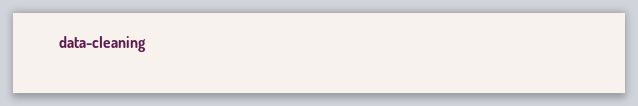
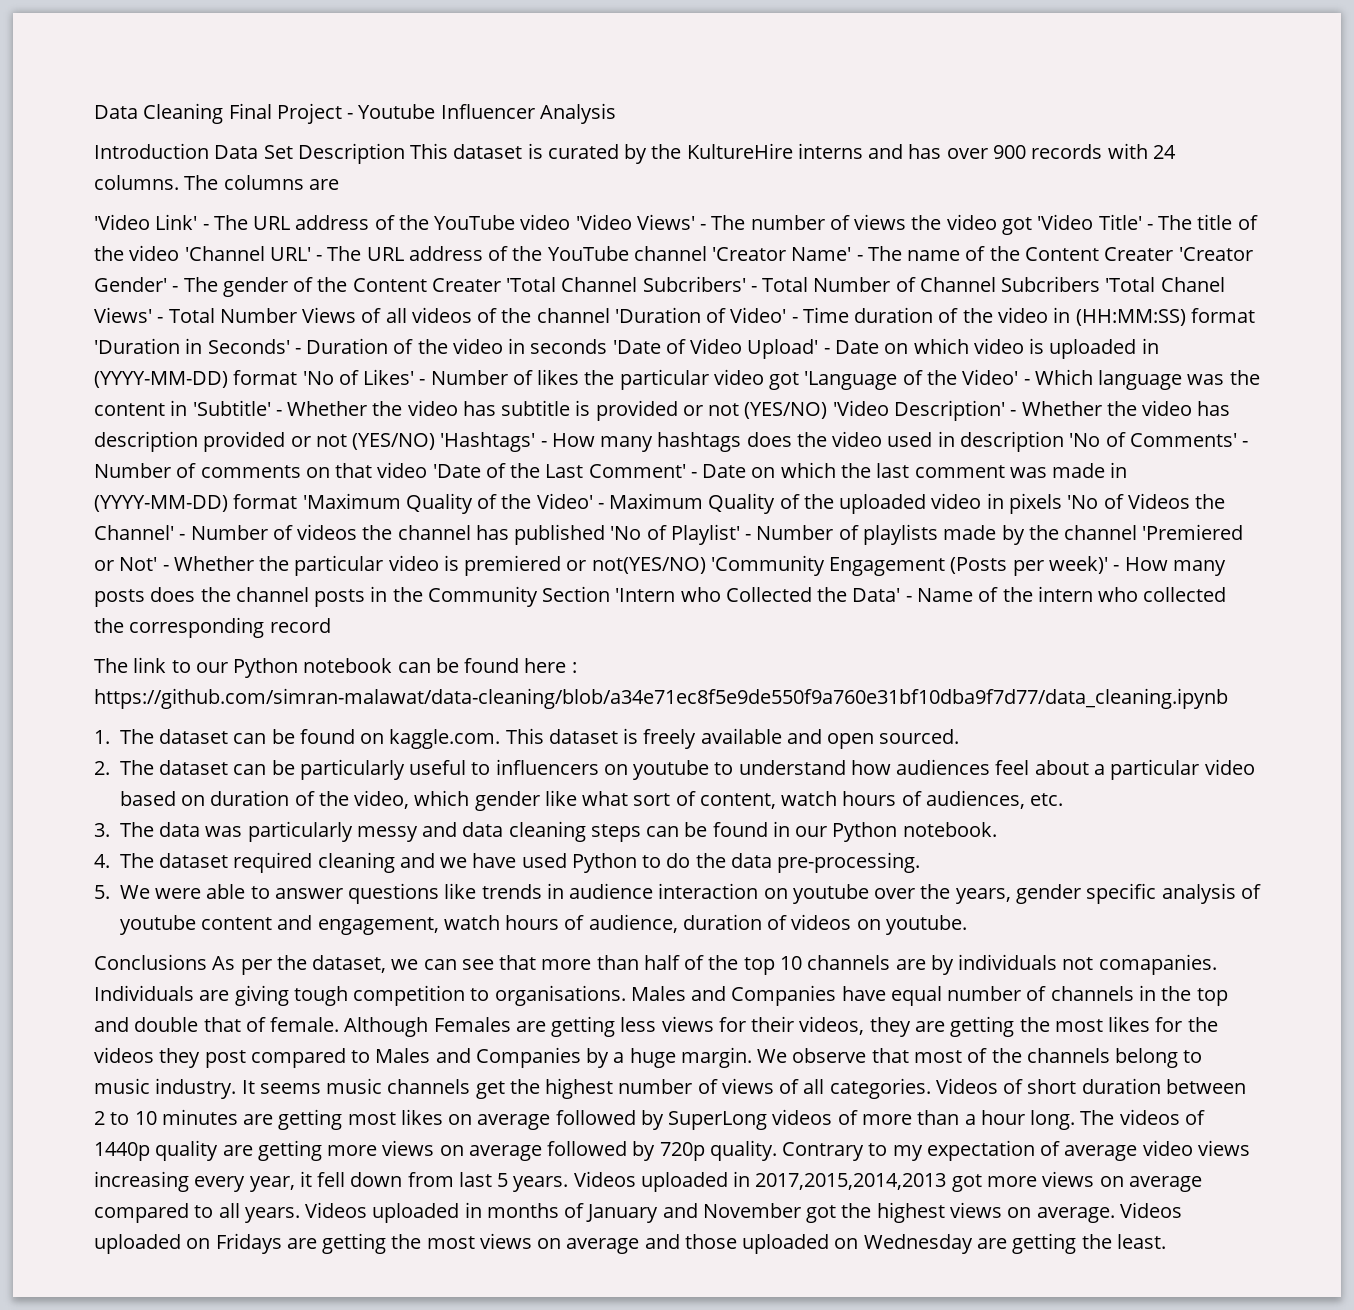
- data-cleaning
+ Data Cleaning Final Project - Youtube Influencer Analysis
+ Introduction Data Set Description This dataset is curated by the KultureHire interns and has over 900 records with 24 columns. The columns are
+ 'Video Link' - The URL address of the YouTube video 'Video Views' - The number of views the video got 'Video Title' - The title of the video 'Channel URL' - The URL address of the YouTube channel 'Creator Name' - The name of the Content Creater 'Creator Gender' - The gender of the Content Creater 'Total Channel Subcribers' - Total Number of Channel Subcribers 'Total Chanel Views' - Total Number Views of all videos of the channel 'Duration of Video' - Time duration of the video in (HH:MM:SS) format 'Duration in Seconds' - Duration of the video in seconds 'Date of Video Upload' - Date on which video is uploaded in (YYYY-MM-DD) format 'No of Likes' - Number of likes the particular video got 'Language of the Video' - Which language was the content in 'Subtitle' - Whether the video has subtitle is provided or not (YES/NO) 'Video Description' - Whether the video has description provided or not (YES/NO) 'Hashtags' - How many hashtags does the video used in description 'No of Comments' - Number of comments on that video 'Date of the Last Comment' - Date on which the last comment was made in (YYYY-MM-DD) format 'Maximum Quality of the Video' - Maximum Quality of the uploaded video in pixels 'No of Videos the Channel' - Number of videos the channel has published 'No of Playlist' - Number of playlists made by the channel 'Premiered or Not' - Whether the particular video is premiered or not(YES/NO) 'Community Engagement (Posts per week)' - How many posts does the channel posts in the Community Section 'Intern who Collected the Data' - Name of the intern who collected the corresponding record
+ The link to our Python notebook can be found here : https://github.com/simran-malawat/data-cleaning/blob/a34e71ec8f5e9de550f9a760e31bf10dba9f7d77/data_cleaning.ipynb
+ 1. The dataset can be found on kaggle.com. This dataset is freely available and open sourced.
+ 2. The dataset can be particularly useful to influencers on youtube to understand how audiences feel about a particular video based on duration of the video, which gender like what sort of content, watch hours of audiences, etc.
+ 3. The data was particularly messy and data cleaning steps can be found in our Python notebook.
+ 4. The dataset required cleaning and we have used Python to do the data pre-processing.
+ 5. We were able to answer questions like trends in audience interaction on youtube over the years, gender specific analysis of youtube content and engagement, watch hours of audience, duration of videos on youtube.
+ Conclusions As per the dataset, we can see that more than half of the top 10 channels are by individuals not comapanies. Individuals are giving tough competition to organisations. Males and Companies have equal number of channels in the top and double that of female. Although Females are getting less views for their videos, they are getting the most likes for the videos they post compared to Males and Companies by a huge margin. We observe that most of the channels belong to music industry. It seems music channels get the highest number of views of all categories. Videos of short duration between 2 to 10 minutes are getting most likes on average followed by SuperLong videos of more than a hour long. The videos of 1440p quality are getting more views on average followed by 720p quality. Contrary to my expectation of average video views increasing every year, it fell down from last 5 years. Videos uploaded in 2017,2015,2014,2013 got more views on average compared to all years. Videos uploaded in months of January and November got the highest views on average. Videos uploaded on Fridays are getting the most views on average and those uploaded on Wednesday are getting the least.

